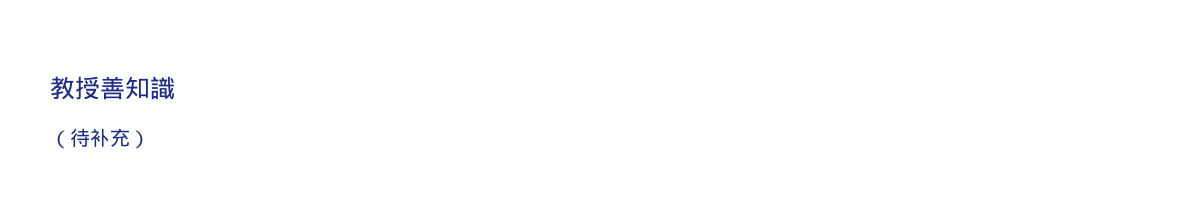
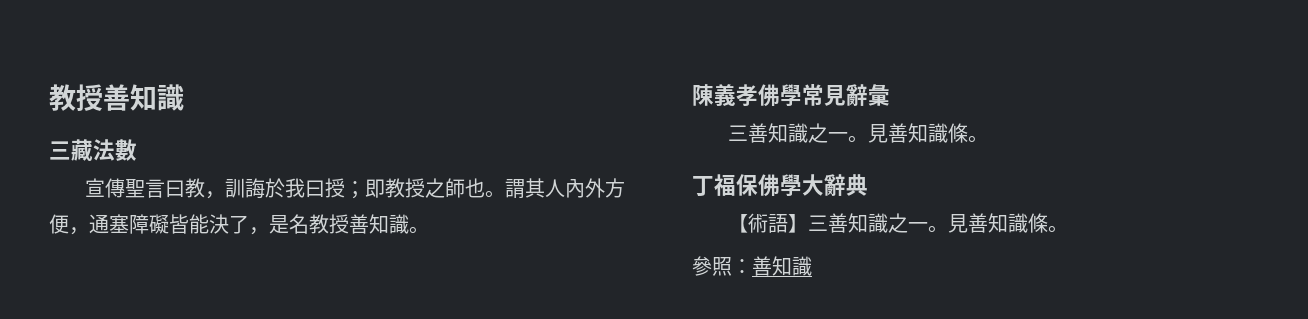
- （待补充）
+ 三藏法數
+ 宣傳聖言曰教，訓誨於我曰授；即教授之師也。謂其人內外方便，通塞障礙皆能決了，是名教授善知識。
+ 陳義孝佛學常見辭彙
+ 三善知識之一。見善知識條。
+ 丁福保佛學大辭典
+ 【術語】三善知識之一。見善知識條。
+ 參照：善知識

